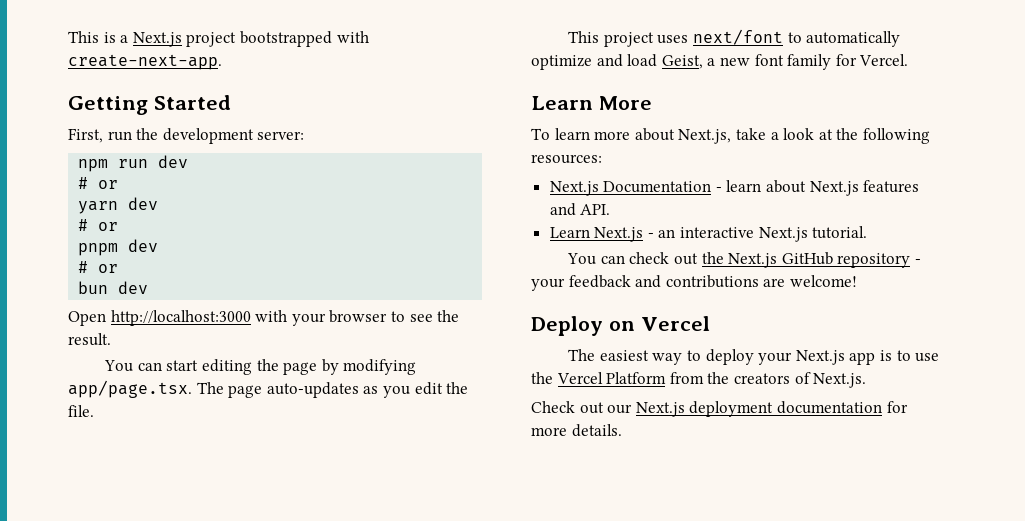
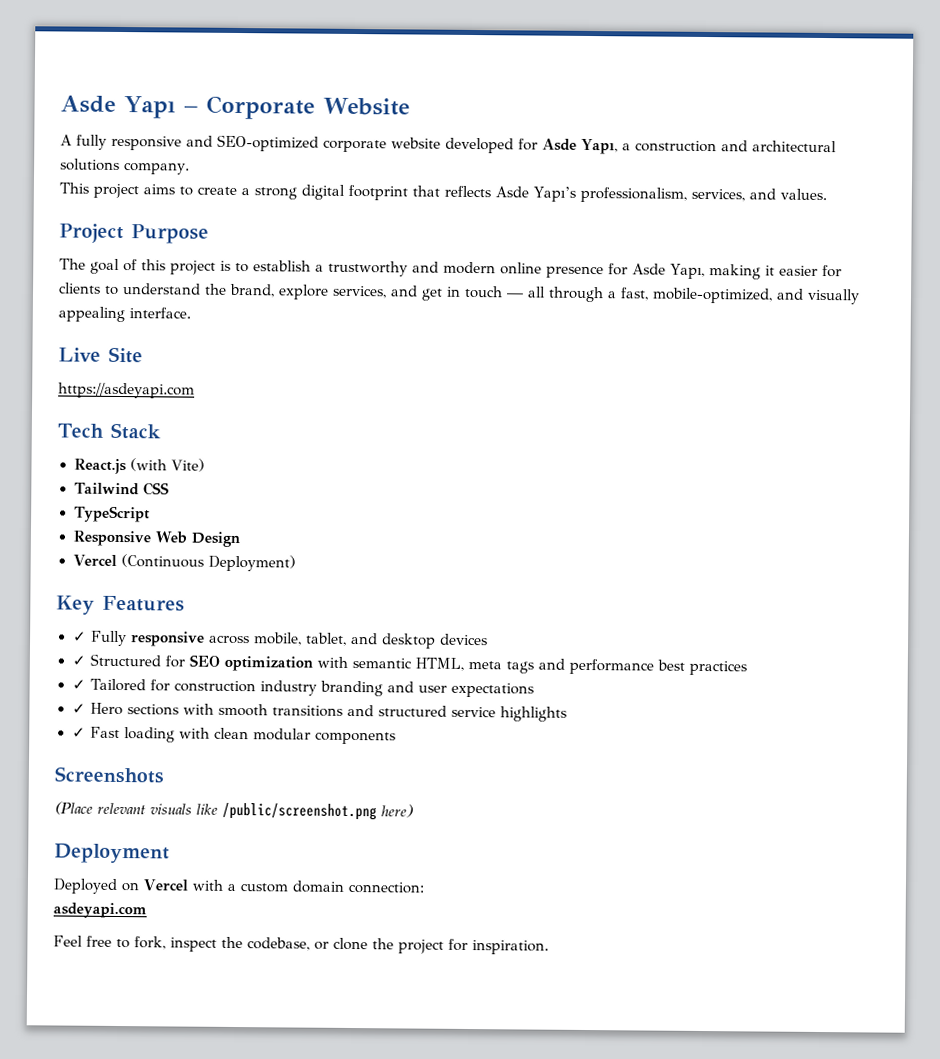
- This is a Next.js project bootstrapped with create-next-app.
- Getting Started
- First, run the development server:
- npm run dev
- # or
- yarn dev
- # or
- pnpm dev
- # or
- bun dev
- Open http://localhost:3000 with your browser to see the result.
- You can start editing the page by modifying app/page.tsx. The page auto-updates as you edit the file.
- This project uses next/font to automatically optimize and load Geist, a new font family for Vercel.
- Learn More
- To learn more about Next.js, take a look at the following resources:
- Next.js Documentation - learn about Next.js features and API.
- Learn Next.js - an interactive Next.js tutorial.
- You can check out the Next.js GitHub repository - your feedback and contributions are welcome!
- Deploy on Vercel
- The easiest way to deploy your Next.js app is to use the Vercel Platform from the creators of Next.js.
- Check out our Next.js deployment documentation for more details.
+ Asde Yapı – Corporate Website
+ A fully responsive and SEO-optimized corporate website developed for Asde Yapı, a construction and architectural solutions company.
+ This project aims to create a strong digital footprint that reflects Asde Yapı’s professionalism, services, and values.
+ Project Purpose
+ The goal of this project is to establish a trustworthy and modern online presence for Asde Yapı, making it easier for clients to understand the brand, explore services, and get in touch — all through a fast, mobile-optimized, and visually appealing interface.
+ Live Site
+ https://asdeyapi.com
+ Tech Stack
+ React.js (with Vite)
+ Tailwind CSS
+ TypeScript
+ Responsive Web Design
+ Vercel (Continuous Deployment)
+ Key Features
+ ✓ Fully responsive across mobile, tablet, and desktop devices
+ ✓ Structured for SEO optimization with semantic HTML, meta tags and performance best practices
+ ✓ Tailored for construction industry branding and user expectations
+ ✓ Hero sections with smooth transitions and structured service highlights
+ ✓ Fast loading with clean modular components
+ Screenshots
+ (Place relevant visuals like /public/screenshot.png here)
+ Deployment
+ Deployed on Vercel with a custom domain connection:
+ asdeyapi.com
+ Feel free to fork, inspect the codebase, or clone the project for inspiration.

